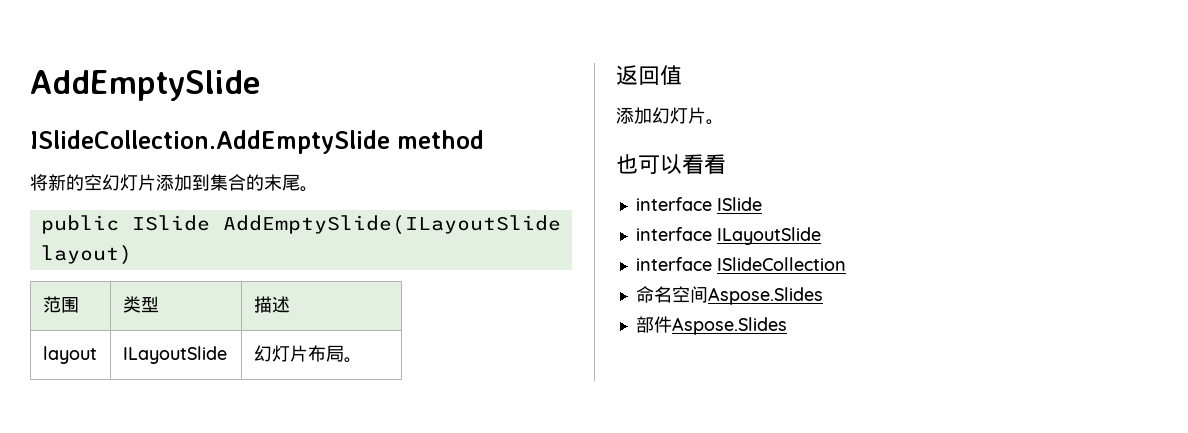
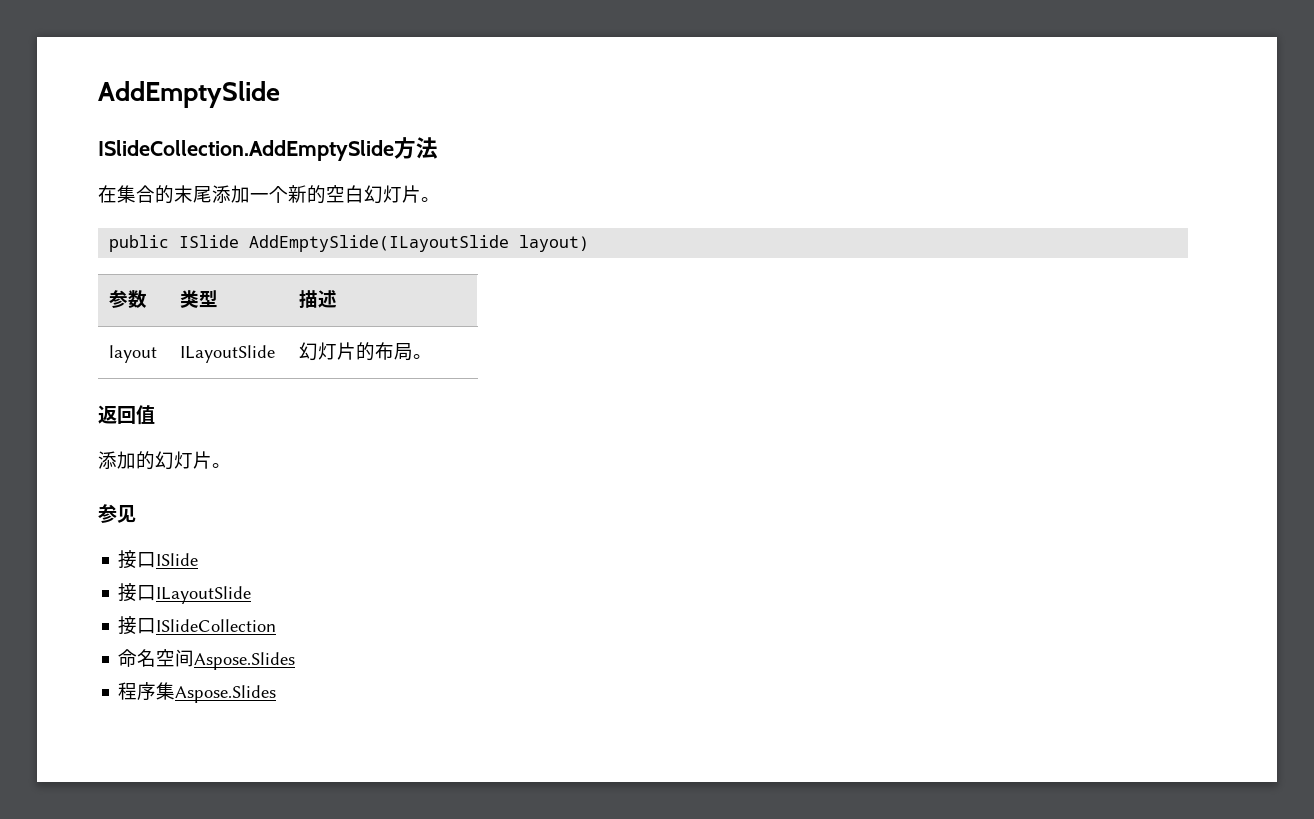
- ISlideCollection.AddEmptySlide method
- 将新的空幻灯片添加到集合的末尾。
+ ISlideCollection.AddEmptySlide方法
+ 在集合的末尾添加一个新的空白幻灯片。
- 范围 | 类型 | 描述
+ 参数 | 类型 | 描述
- layout | ILayoutSlide | 幻灯片布局。
+ layout | ILayoutSlide | 幻灯片的布局。
- 添加幻灯片。
- 也可以看看
- interface ISlide
+ 添加的幻灯片。
+ 参见
+ 接口ISlide
- interface ILayoutSlide
+ 接口ILayoutSlide
- interface ISlideCollection
+ 接口ISlideCollection
- 部件Aspose.Slides
+ 程序集Aspose.Slides

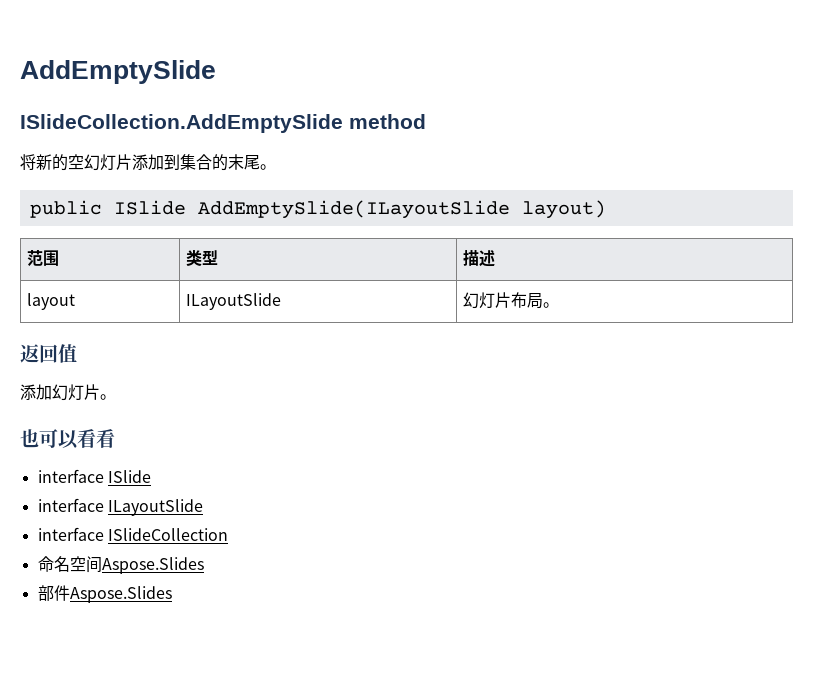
- ISlideCollection.AddEmptySlide方法
- 在集合的末尾添加一个新的空白幻灯片。
+ ISlideCollection.AddEmptySlide method
+ 将新的空幻灯片添加到集合的末尾。
- 参数 | 类型 | 描述
+ 范围 | 类型 | 描述
- layout | ILayoutSlide | 幻灯片的布局。
+ layout | ILayoutSlide | 幻灯片布局。
- 添加的幻灯片。
- 参见
- 接口ISlide
+ 添加幻灯片。
+ 也可以看看
+ interface ISlide
- 接口ILayoutSlide
+ interface ILayoutSlide
- 接口ISlideCollection
+ interface ISlideCollection
- 程序集Aspose.Slides
+ 部件Aspose.Slides

